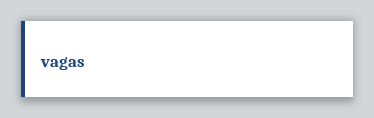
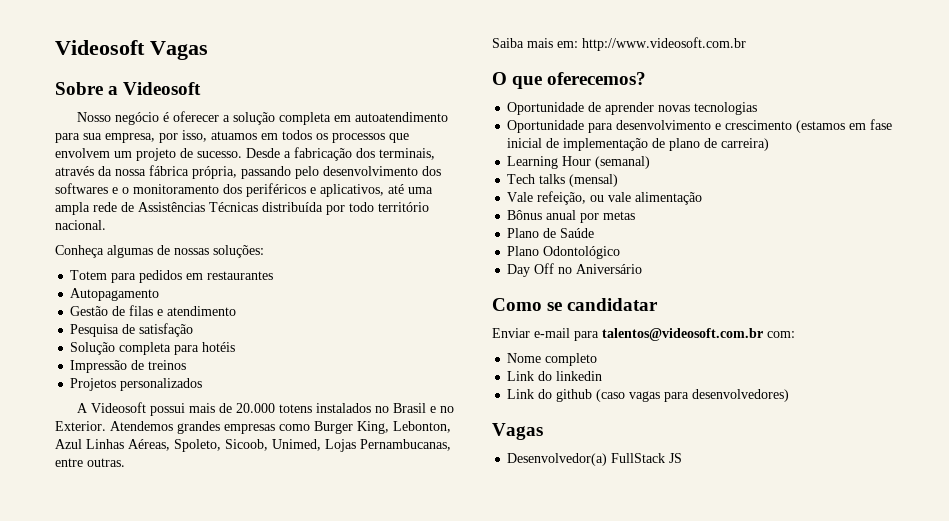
- vagas
+ Videosoft Vagas
+ Sobre a Videosoft
+ Nosso negócio é oferecer a solução completa em autoatendimento para sua empresa, por isso, atuamos em todos os processos que envolvem um projeto de sucesso. Desde a fabricação dos terminais, através da nossa fábrica própria, passando pelo desenvolvimento dos softwares e o monitoramento dos periféricos e aplicativos, até uma ampla rede de Assistências Técnicas distribuída por todo território nacional.
+ Conheça algumas de nossas soluções:
+ Totem para pedidos em restaurantes
+ Autopagamento
+ Gestão de filas e atendimento
+ Pesquisa de satisfação
+ Solução completa para hotéis
+ Impressão de treinos
+ Projetos personalizados
+ A Videosoft possui mais de 20.000 totens instalados no Brasil e no Exterior. Atendemos grandes empresas como Burger King, Lebonton, Azul Linhas Aéreas, Spoleto, Sicoob, Unimed, Lojas Pernambucanas, entre outras.
+ Saiba mais em: http://www.videosoft.com.br
+ O que oferecemos?
+ Oportunidade de aprender novas tecnologias
+ Oportunidade para desenvolvimento e crescimento (estamos em fase inicial de implementação de plano de carreira)
+ Learning Hour (semanal)
+ Tech talks (mensal)
+ Vale refeição, ou vale alimentação
+ Bônus anual por metas
+ Plano de Saúde
+ Plano Odontológico
+ Day Off no Aniversário
+ Como se candidatar
+ Enviar e-mail para talentos@videosoft.com.br com:
+ Nome completo
+ Link do linkedin
+ Link do github (caso vagas para desenvolvedores)
+ Vagas
+ Desenvolvedor(a) FullStack JS

